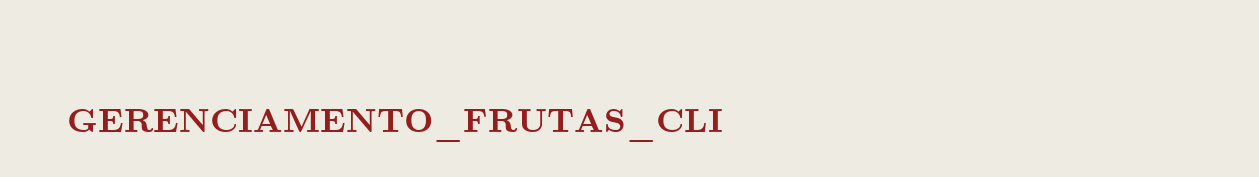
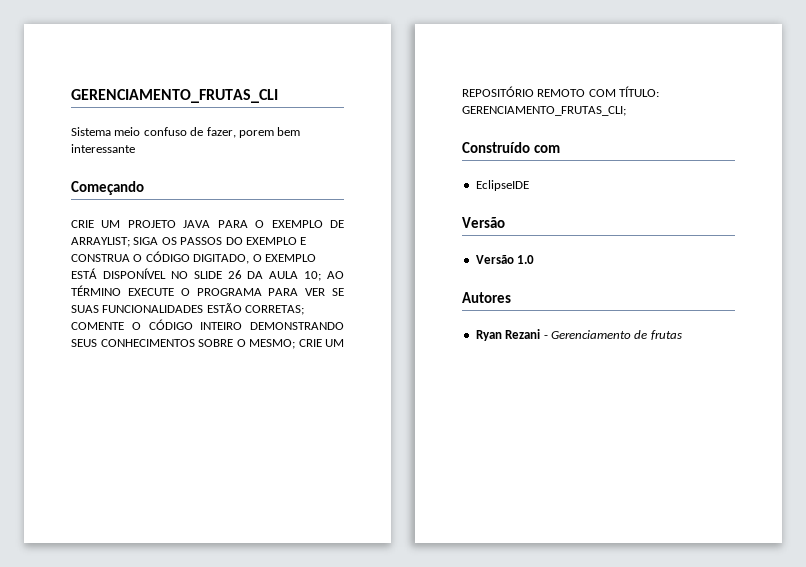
+ Sistema meio confuso de fazer, porem bem interessante
+ Começando
+ CRIE UM PROJETO JAVA PARA O EXEMPLO DE ARRAYLIST; SIGA OS PASSOS DO EXEMPLO E CONSTRUA O CÓDIGO DIGITADO, O EXEMPLO ESTÁ DISPONÍVEL NO SLIDE 26 DA AULA 10; AO TÉRMINO EXECUTE O PROGRAMA PARA VER SE SUAS FUNCIONALIDADES ESTÃO CORRETAS; COMENTE O CÓDIGO INTEIRO DEMONSTRANDO SEUS CONHECIMENTOS SOBRE O MESMO; CRIE UM REPOSITÓRIO REMOTO COM TÍTULO: GERENCIAMENTO_FRUTAS_CLI;
+ Construído com
+ EclipseIDE
+ Versão
+ Versão 1.0
+ Autores
+ Ryan Rezani - Gerenciamento de frutas

